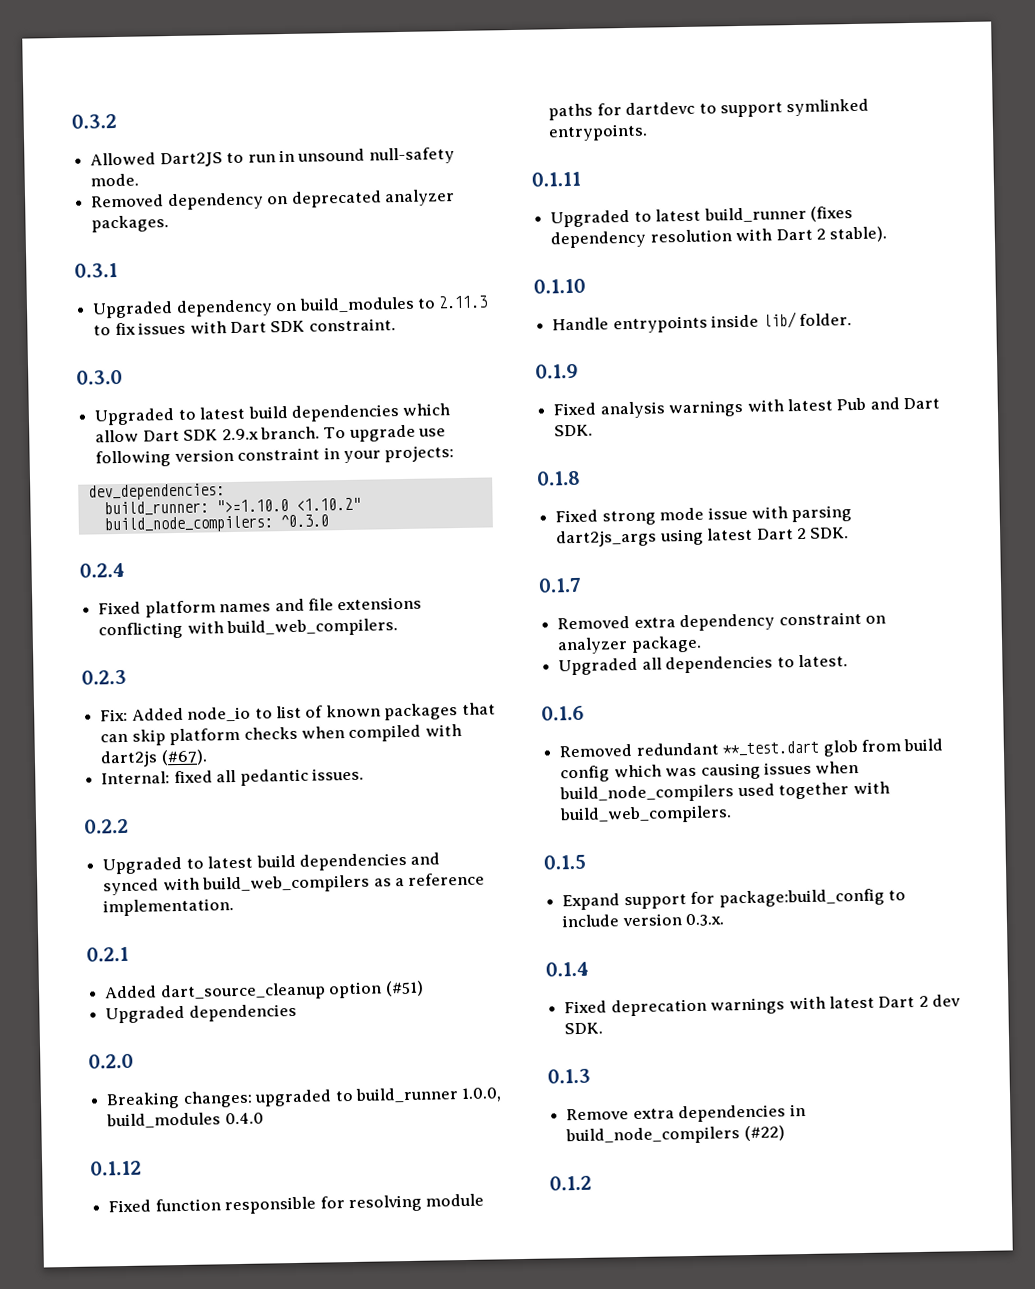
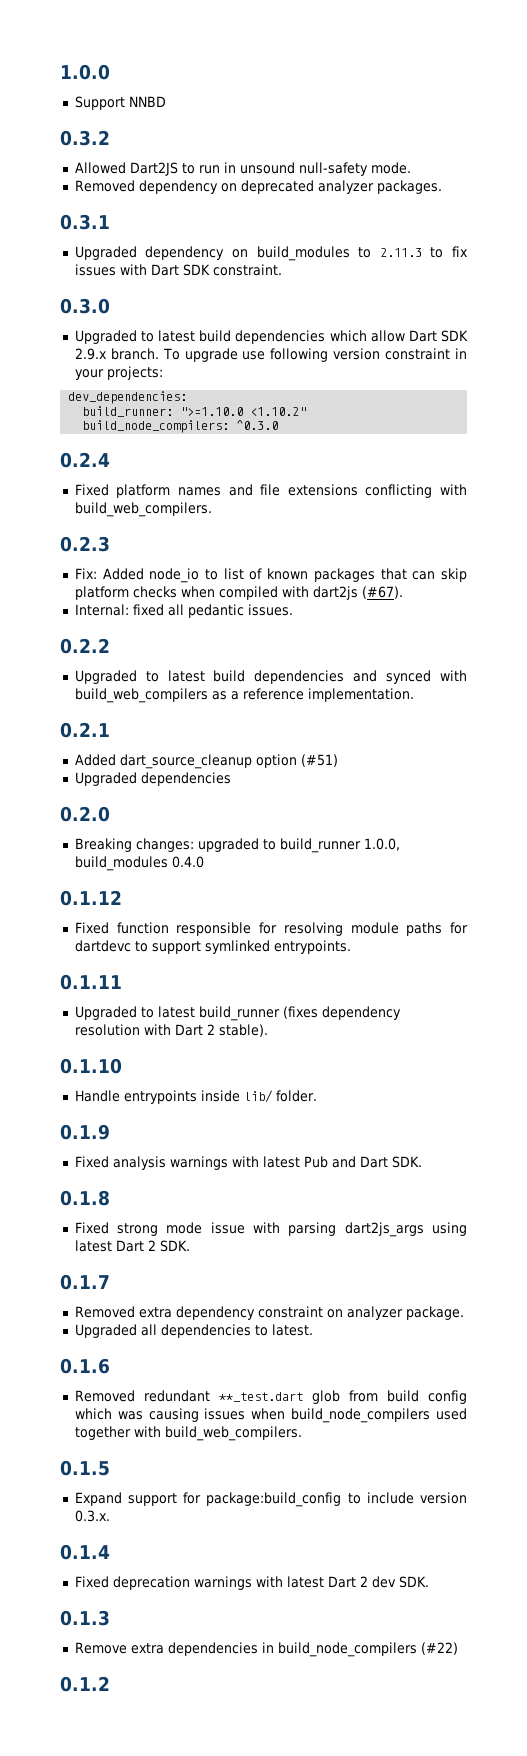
+ 1.0.0
+ Support NNBD

